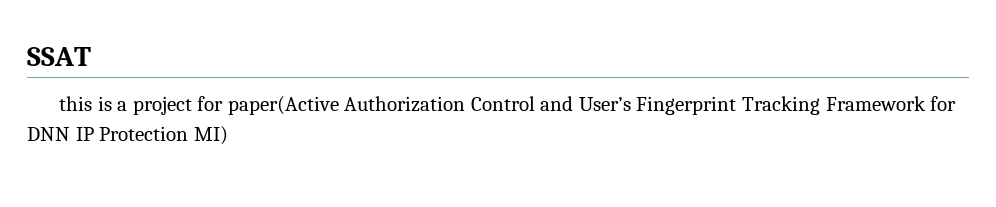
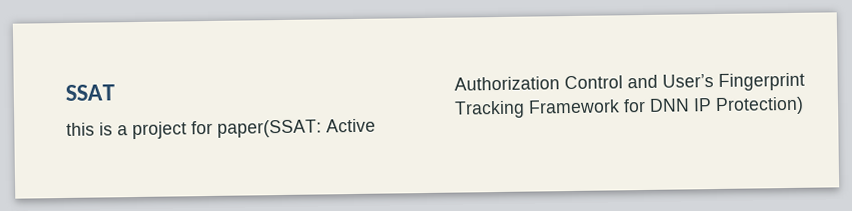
- this is a project for paper(Active Authorization Control and User’s Fingerprint Tracking Framework for DNN IP Protection MI)
+ this is a project for paper(SSAT: Active Authorization Control and User’s Fingerprint Tracking Framework for DNN IP Protection)

